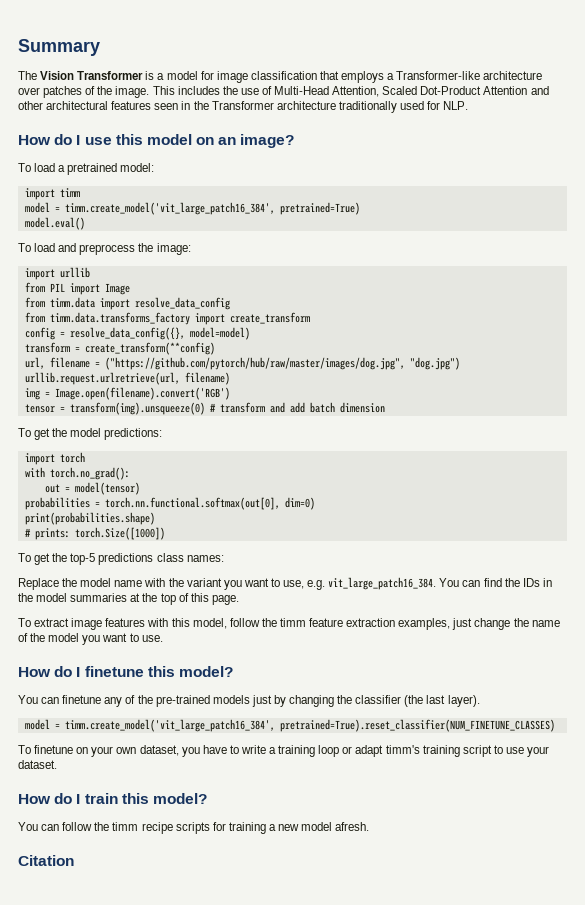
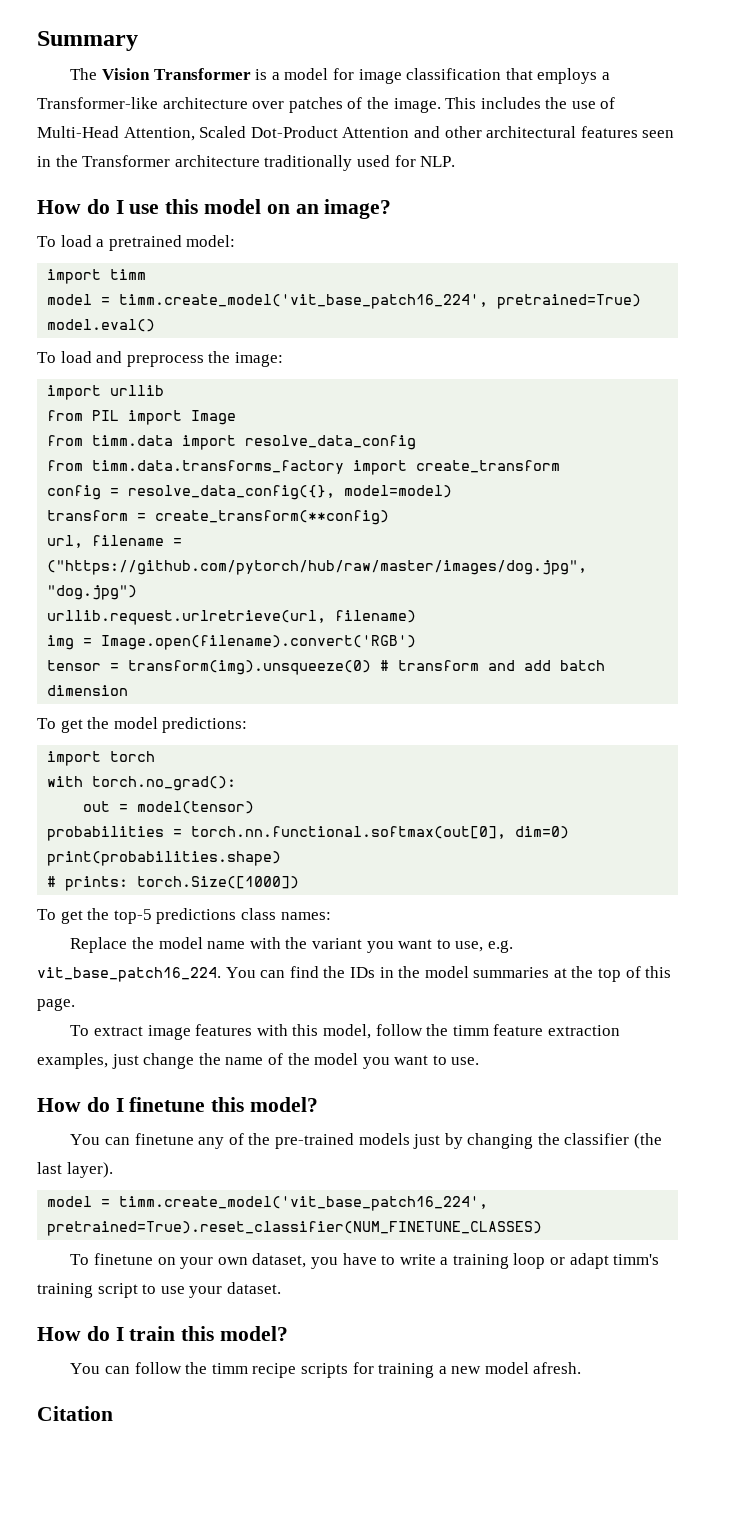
- model = timm.create_model('vit_large_patch16_384', pretrained=True)
+ model = timm.create_model('vit_base_patch16_224', pretrained=True)
- Replace the model name with the variant you want to use, e.g. vit_large_patch16_384.
+ Replace the model name with the variant you want to use, e.g. vit_base_patch16_224.
- model = timm.create_model('vit_large_patch16_384', pretrained=True).reset_classifier(NUM_FINETUNE_CLASSES)
+ model = timm.create_model('vit_base_patch16_224', pretrained=True).reset_classifier(NUM_FINETUNE_CLASSES)

